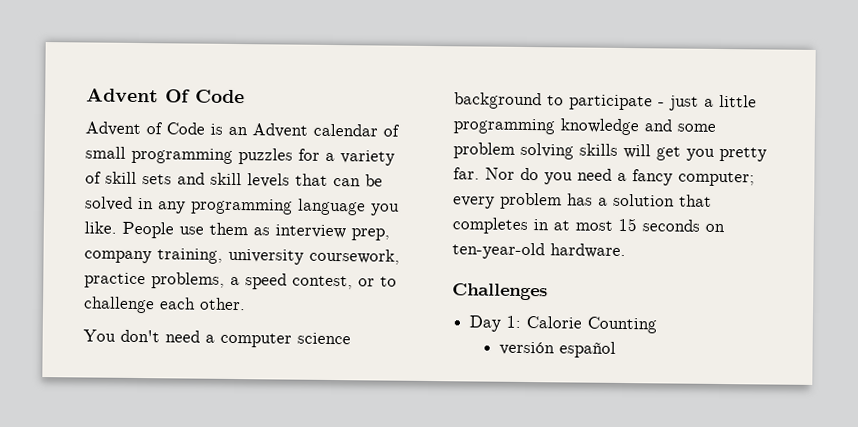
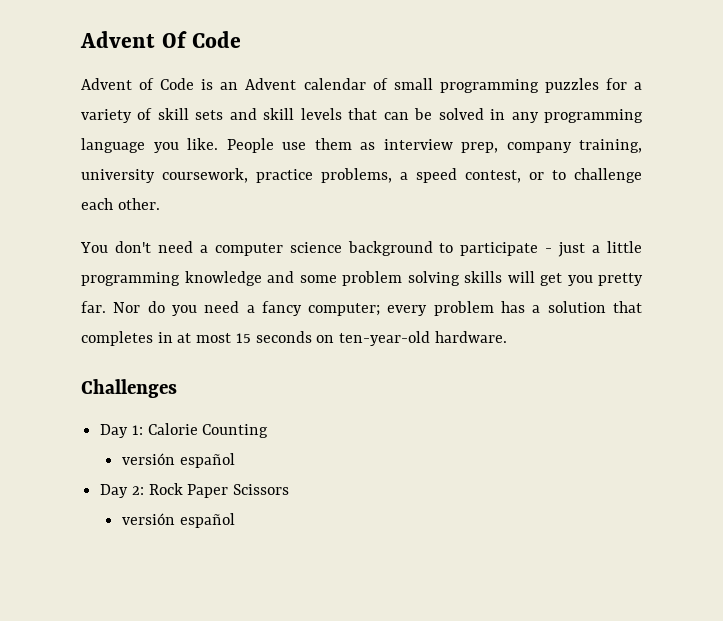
+ Day 2: Rock Paper Scissors
+ versión español

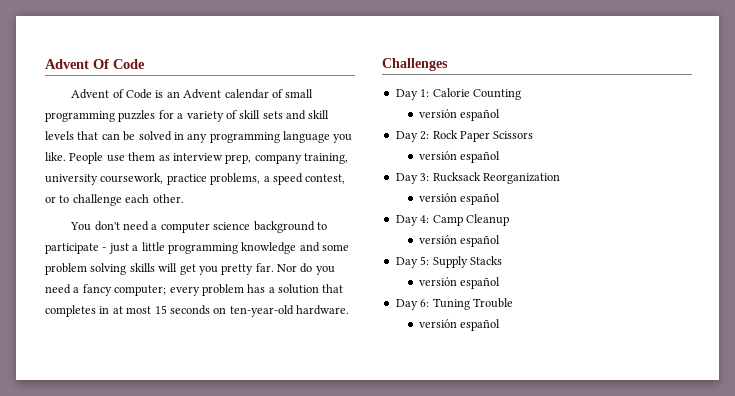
+ Day 3: Rucksack Reorganization
+ versión español
+ Day 4: Camp Cleanup
+ versión español
+ Day 5: Supply Stacks
+ versión español
+ Day 6: Tuning Trouble
+ versión español

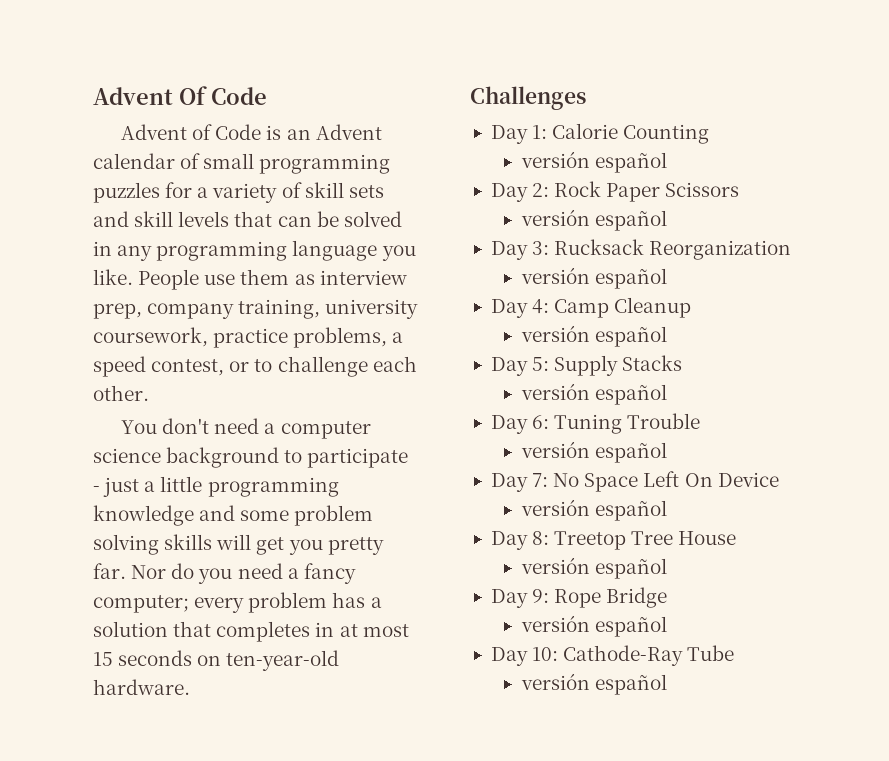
+ Day 7: No Space Left On Device
+ versión español
+ Day 8: Treetop Tree House
+ versión español
+ Day 9: Rope Bridge
+ versión español
+ Day 10: Cathode-Ray Tube
+ versión español

